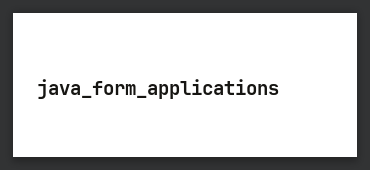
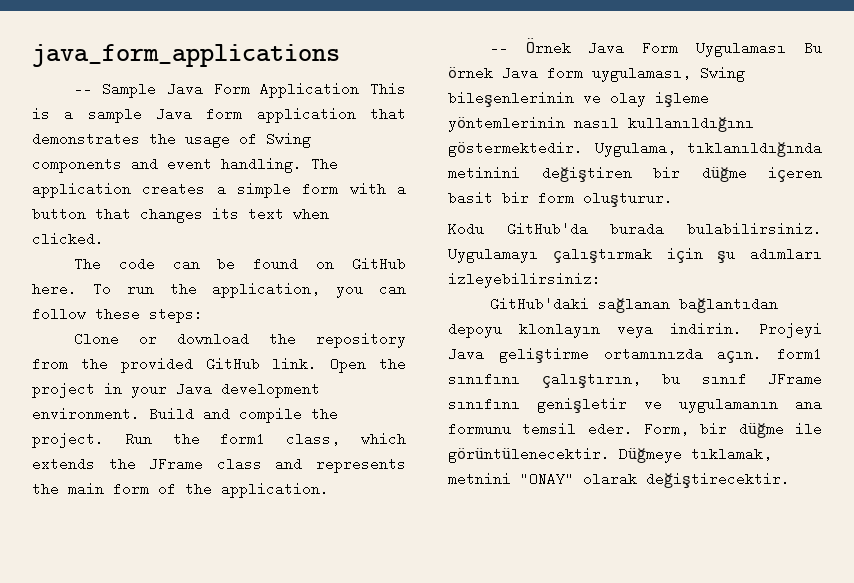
+ -- Sample Java Form Application This is a sample Java form application that demonstrates the usage of Swing components and event handling. The application creates a simple form with a button that changes its text when clicked.
+ The code can be found on GitHub here. To run the application, you can follow these steps:
+ Clone or download the repository from the provided GitHub link. Open the project in your Java development environment. Build and compile the project. Run the form1 class, which extends the JFrame class and represents the main form of the application.
+ -- Örnek Java Form Uygulaması Bu örnek Java form uygulaması, Swing bileşenlerinin ve olay işleme yöntemlerinin nasıl kullanıldığını göstermektedir. Uygulama, tıklanıldığında metinini değiştiren bir düğme içeren basit bir form oluşturur.
+ Kodu GitHub'da burada bulabilirsiniz. Uygulamayı çalıştırmak için şu adımları izleyebilirsiniz:
+ GitHub'daki sağlanan bağlantıdan depoyu klonlayın veya indirin. Projeyi Java geliştirme ortamınızda açın. form1 sınıfını çalıştırın, bu sınıf JFrame sınıfını genişletir ve uygulamanın ana formunu temsil eder. Form, bir düğme ile görüntülenecektir. Düğmeye tıklamak, metnini "ONAY" olarak değiştirecektir.

